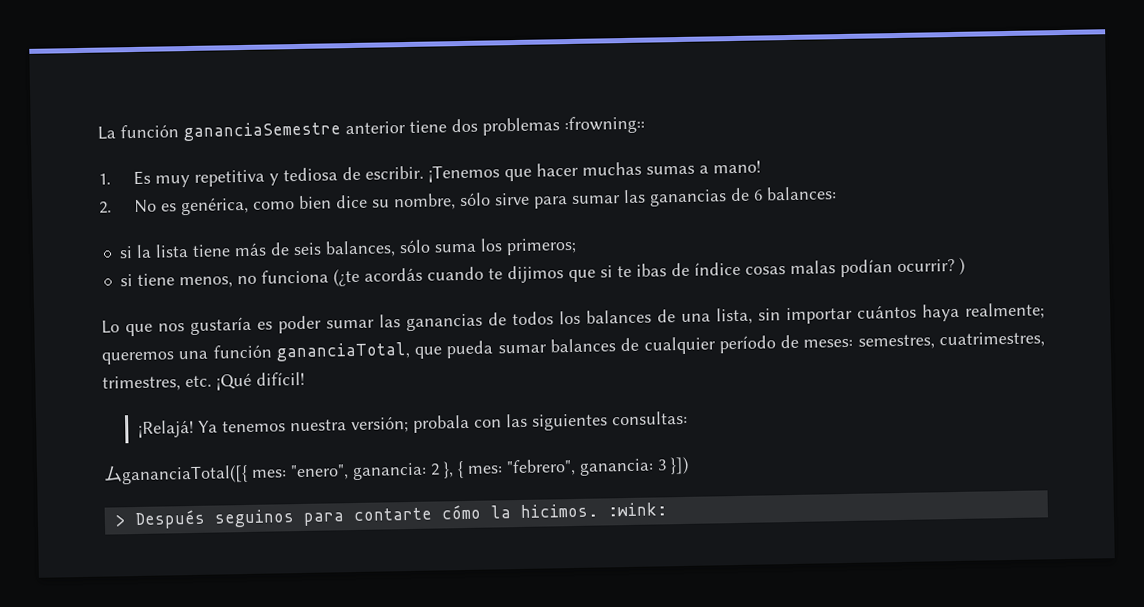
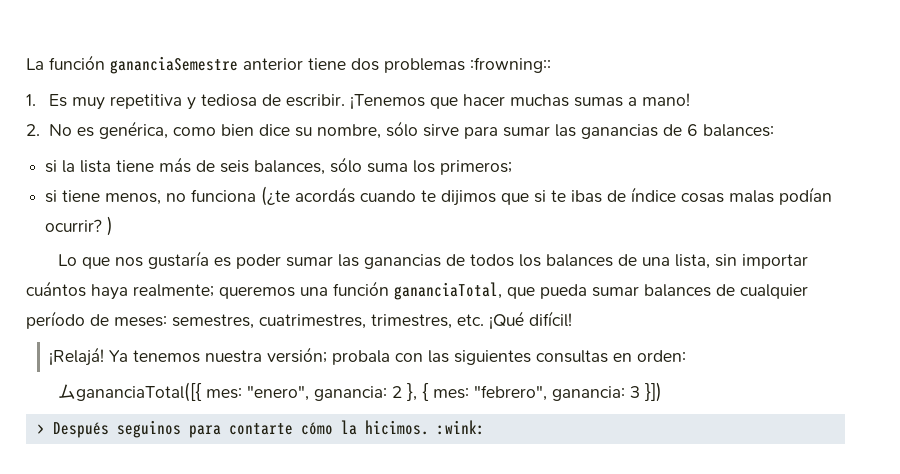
- Ya tenemos nuestra versión; probala con las siguientes consultas:
+ Ya tenemos nuestra versión; probala con las siguientes consultas en orden:

